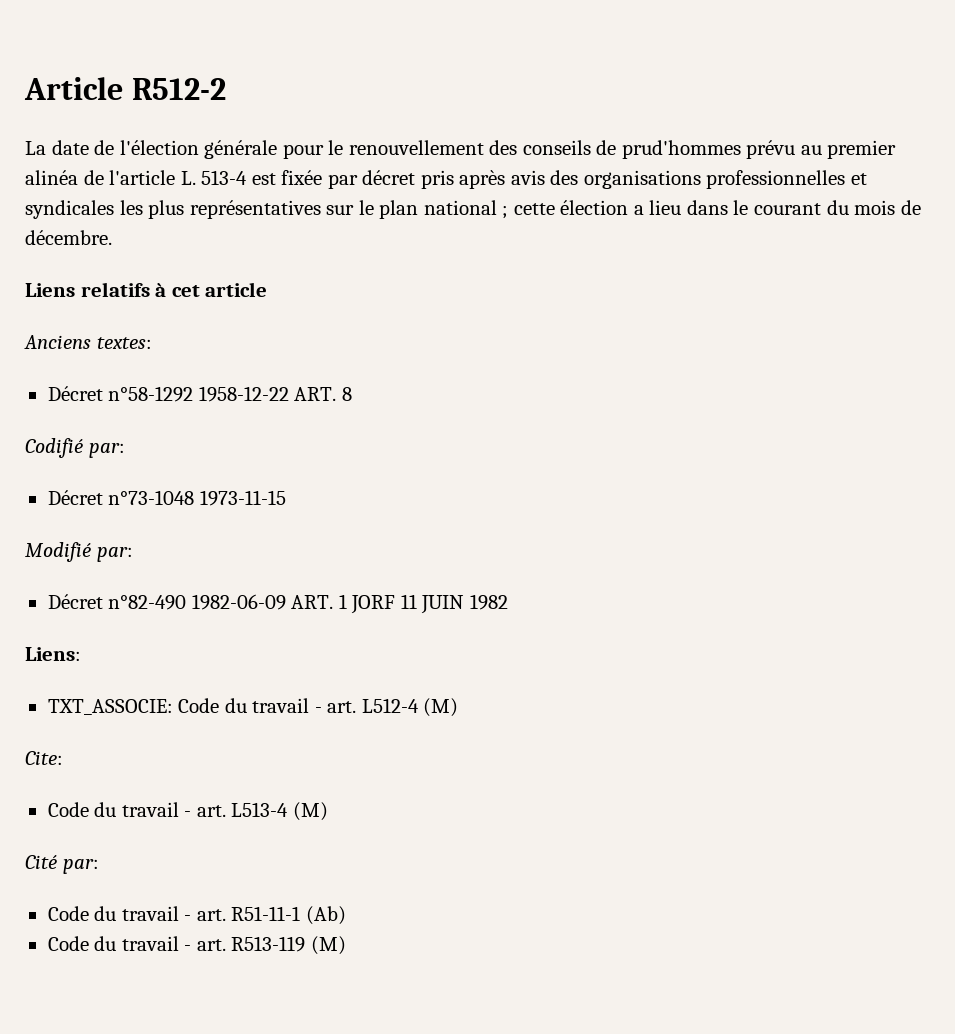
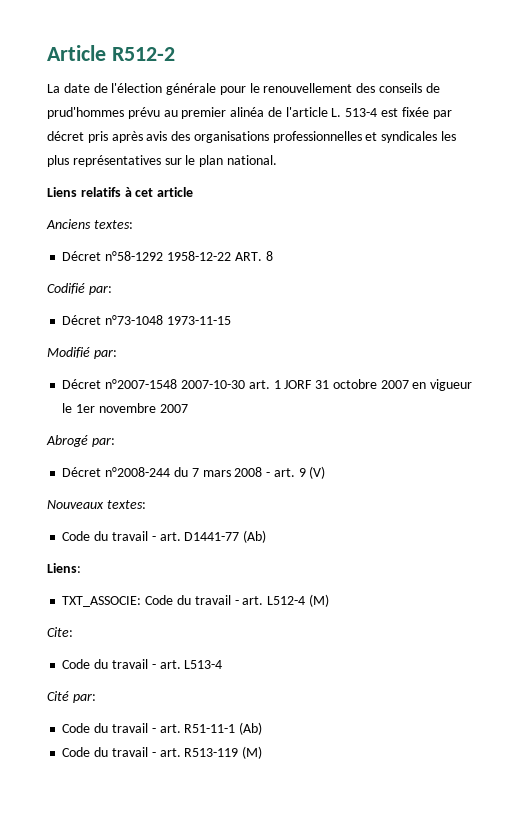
- La date de l'élection générale pour le renouvellement des conseils de prud'hommes prévu au premier alinéa de l'article L. 513-4 est fixée par décret pris après avis des organisations professionnelles et syndicales les plus représentatives sur le plan national ; cette élection a lieu dans le courant du mois de décembre.
+ La date de l'élection générale pour le renouvellement des conseils de prud'hommes prévu au premier alinéa de l'article L. 513-4 est fixée par décret pris après avis des organisations professionnelles et syndicales les plus représentatives sur le plan national.
- Décret n°82-490 1982-06-09 ART. 1 JORF 11 JUIN 1982
+ Décret n°2007-1548 2007-10-30 art. 1 JORF 31 octobre 2007 en vigueur le 1er novembre 2007
+ Abrogé par:
+ Décret n°2008-244 du 7 mars 2008 - art. 9 (V)
+ Nouveaux textes:
+ Code du travail - art. D1441-77 (Ab)
- Code du travail - art. L513-4 (M)
+ Code du travail - art. L513-4

